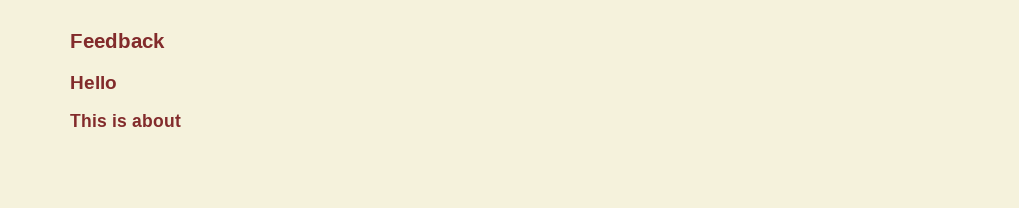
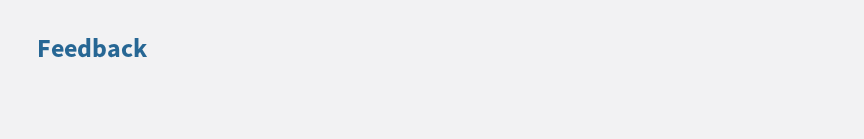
- Hello
- This is about

